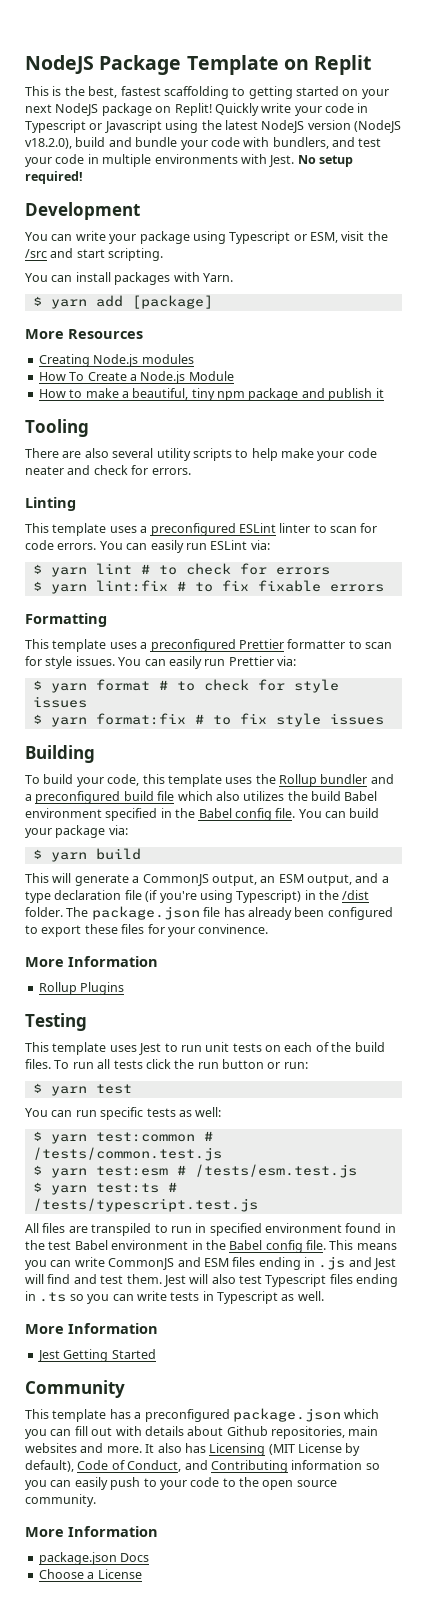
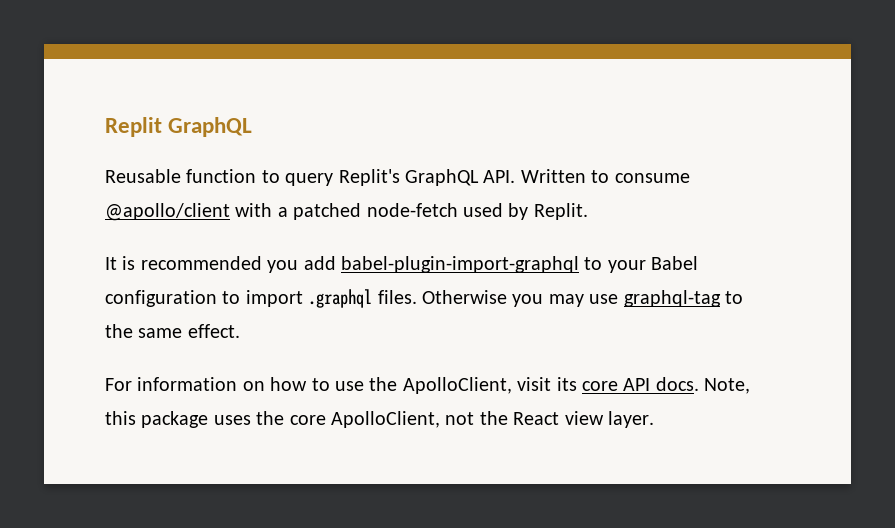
- NodeJS Package Template on Replit
- This is the best, fastest scaffolding to getting started on your next NodeJS package on Replit! Quickly write your code in Typescript or Javascript using the latest NodeJS version (NodeJS v18.2.0), build and bundle your code with bundlers, and test your code in multiple environments with Jest. No setup required!
- Development
- You can write your package using Typescript or ESM, visit the /src and start scripting.
- You can install packages with Yarn.
- $ yarn add [package]
- More Resources
- Creating Node.js modules
- How To Create a Node.js Module
- How to make a beautiful, tiny npm package and publish it
- Tooling
- There are also several utility scripts to help make your code neater and check for errors.
- Linting
- This template uses a preconfigured ESLint linter to scan for code errors. You can easily run ESLint via:
- $ yarn lint # to check for errors
- $ yarn lint:fix # to fix fixable errors
- Formatting
- This template uses a preconfigured Prettier formatter to scan for style issues. You can easily run Prettier via:
- $ yarn format # to check for style issues
- $ yarn format:fix # to fix style issues
- Building
- To build your code, this template uses the Rollup bundler and a preconfigured build file which also utilizes the build Babel environment specified in the Babel config file. You can build your package via:
- $ yarn build
- This will generate a CommonJS output, an ESM output, and a type declaration file (if you're using Typescript) in the /dist folder. The package.json file has already been configured to export these files for your convinence.
- More Information
- Rollup Plugins
- Testing
- This template uses Jest to run unit tests on each of the build files. To run all tests click the run button or run:
- $ yarn test
- You can run specific tests as well:
- $ yarn test:common # /tests/common.test.js
- $ yarn test:esm # /tests/esm.test.js
- $ yarn test:ts # /tests/typescript.test.js
- All files are transpiled to run in specified environment found in the test Babel environment in the Babel config file. This means you can write CommonJS and ESM files ending in .js and Jest will find and test them. Jest will also test Typescript files ending in .ts so you can write tests in Typescript as well.
- More Information
- Jest Getting Started
- Community
- This template has a preconfigured package.json which you can fill out with details about Github repositories, main websites and more. It also has Licensing (MIT License by default), Code of Conduct, and Contributing information so you can easily push to your code to the open source community.
- More Information
- package.json Docs
- Choose a License
+ Replit GraphQL
+ Reusable function to query Replit's GraphQL API. Written to consume @apollo/client with a patched node-fetch used by Replit.
+ It is recommended you add babel-plugin-import-graphql to your Babel configuration to import .graphql files. Otherwise you may use graphql-tag to the same effect.
+ For information on how to use the ApolloClient, visit its core API docs. Note, this package uses the core ApolloClient, not the React view layer.

